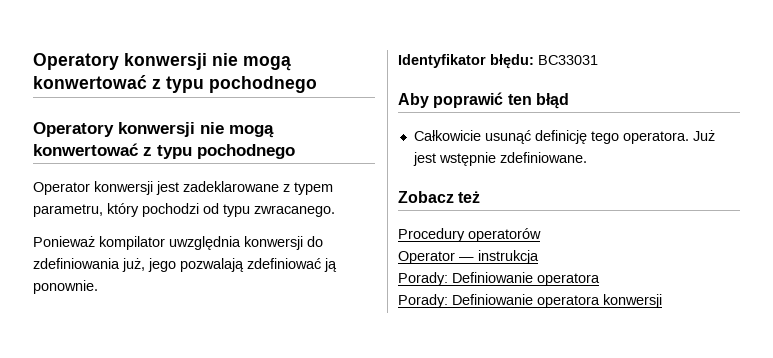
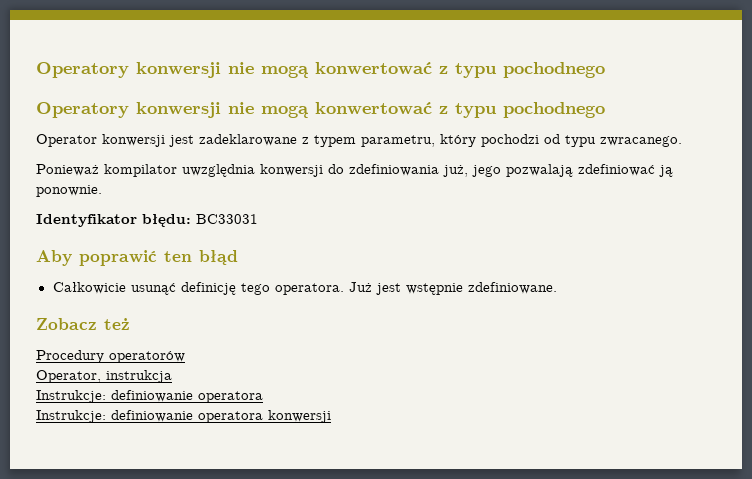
- Operator — instrukcja
- Porady: Definiowanie operatora
+ Operator, instrukcja
+ Instrukcje: definiowanie operatora
- Porady: Definiowanie operatora konwersji
+ Instrukcje: definiowanie operatora konwersji

